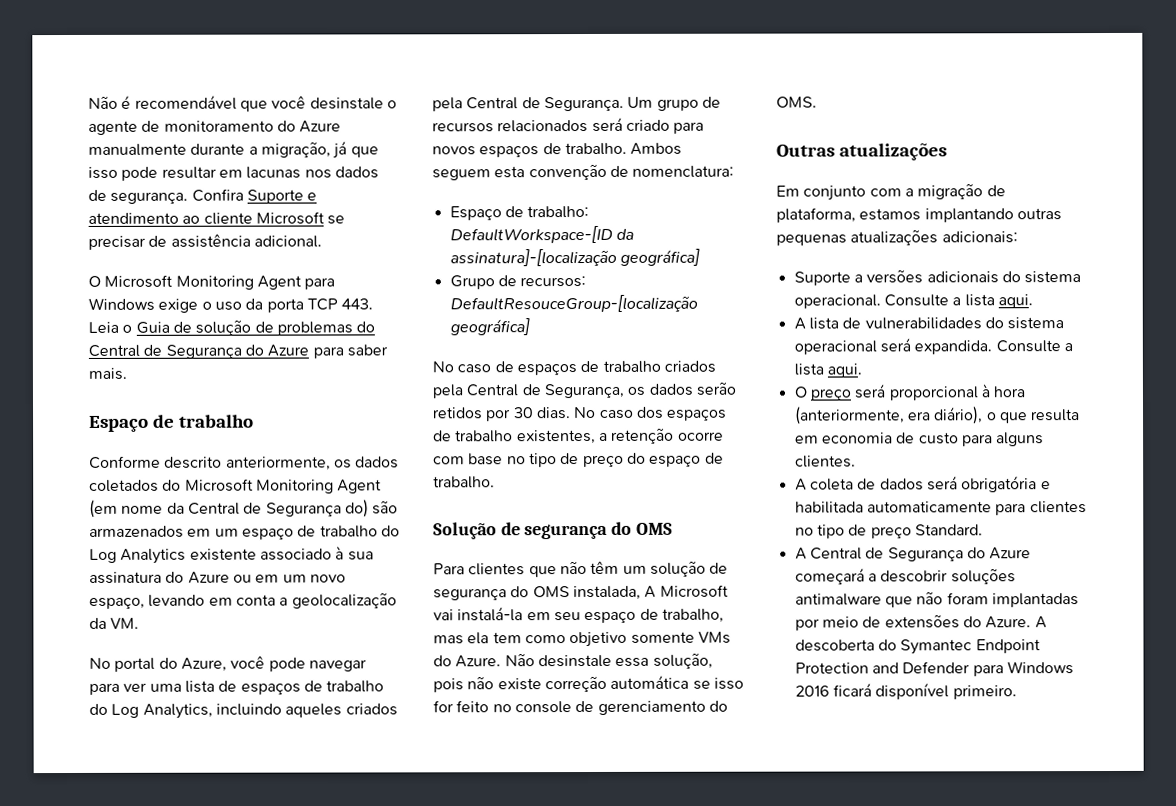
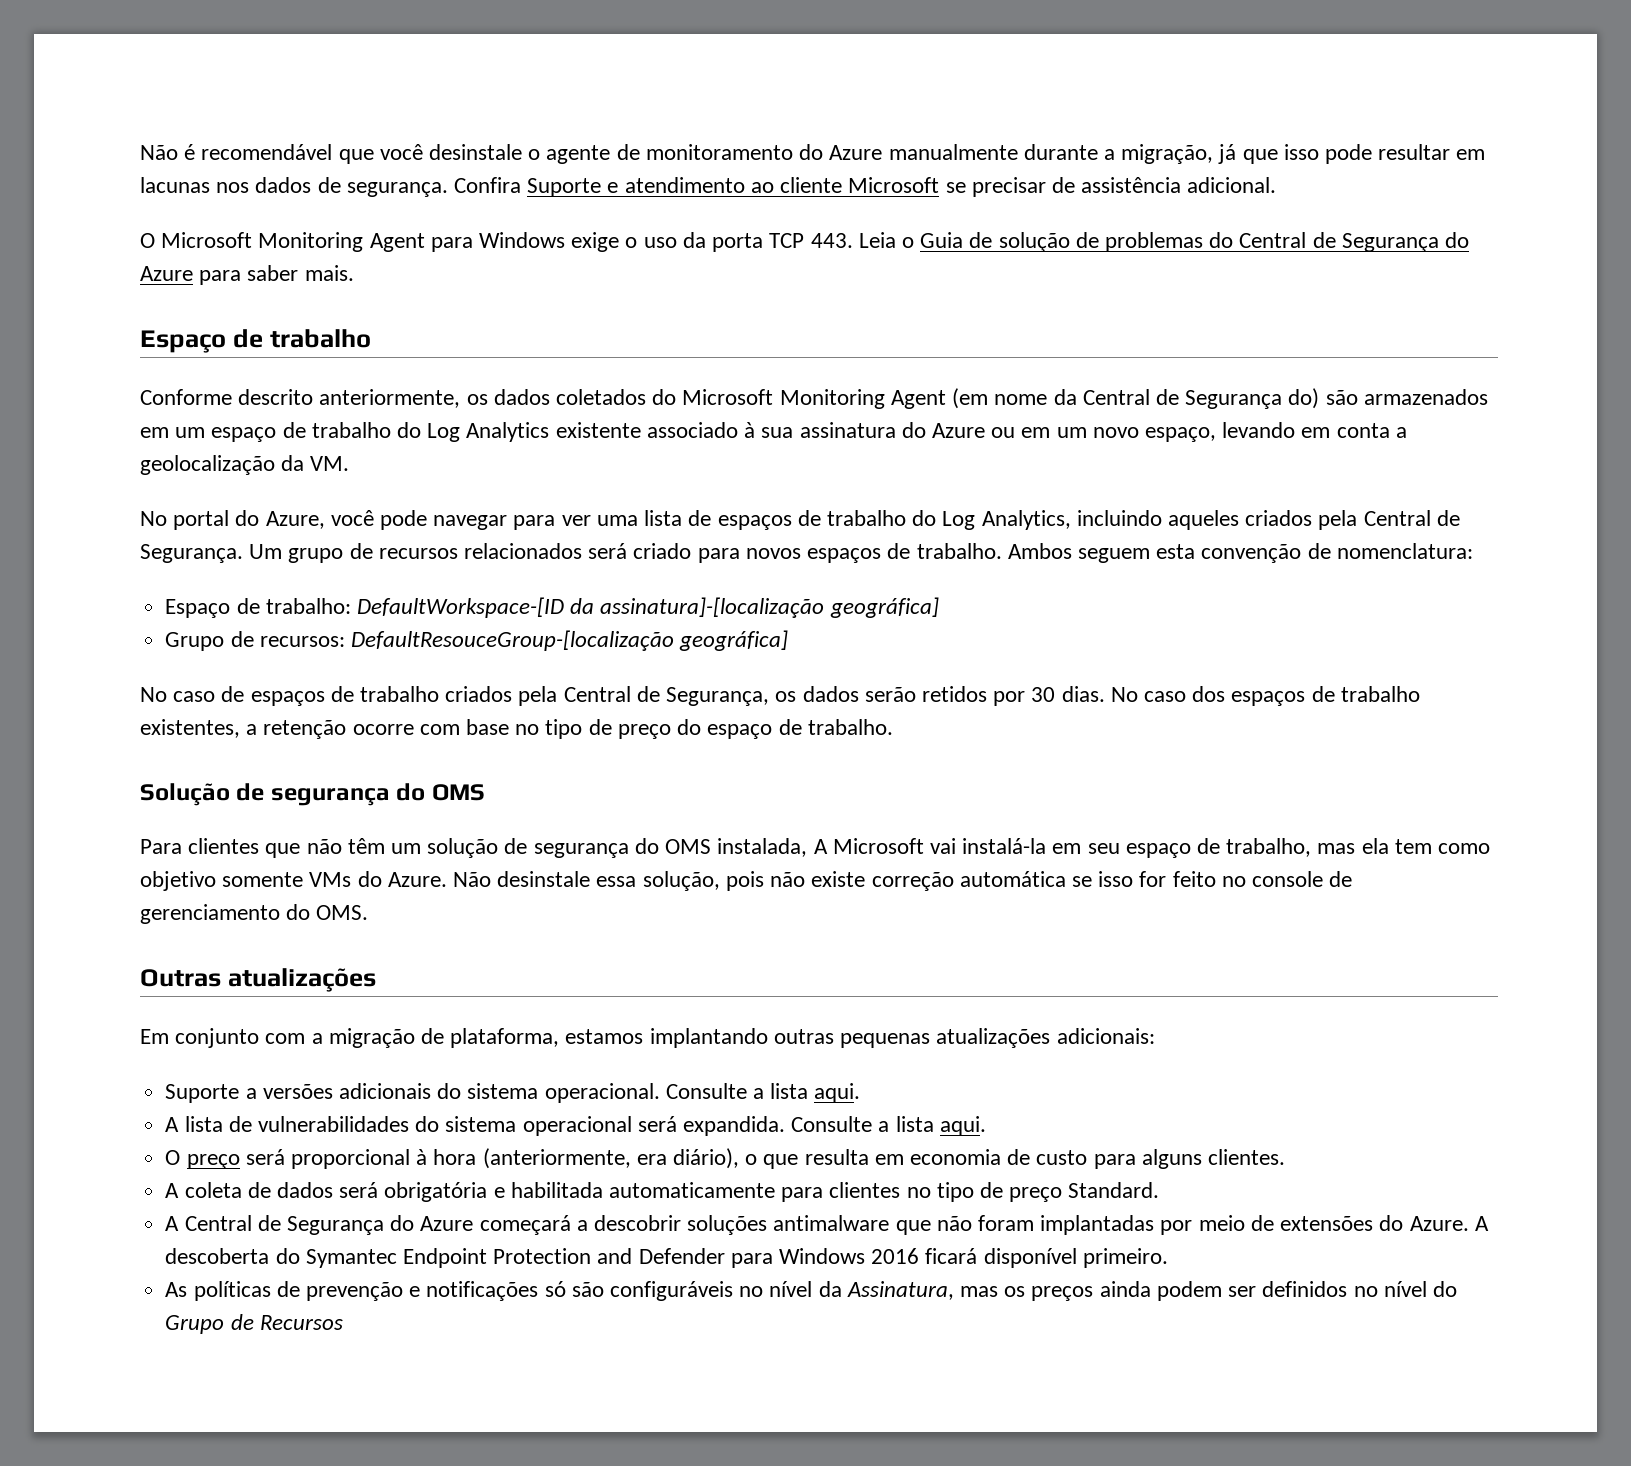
+ As políticas de prevenção e notificações só são configuráveis no nível da Assinatura, mas os preços ainda podem ser definidos no nível do Grupo de Recursos

